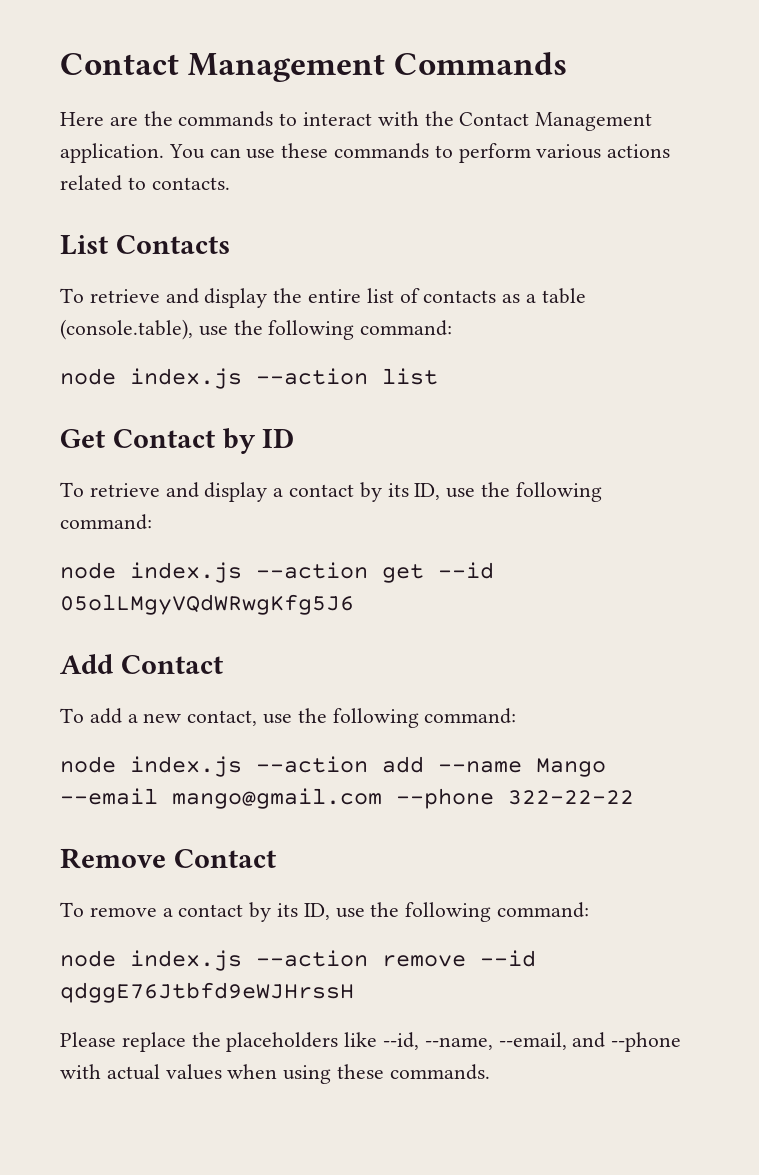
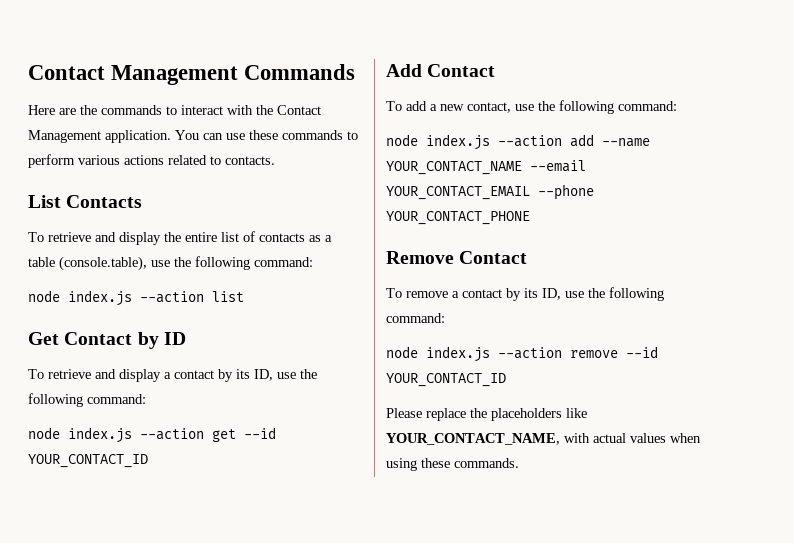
- node index.js --action get --id 05olLMgyVQdWRwgKfg5J6
+ node index.js --action get --id YOUR_CONTACT_ID
- node index.js --action add --name Mango --email mango@gmail.com --phone 322-22-22
+ node index.js --action add --name YOUR_CONTACT_NAME --email YOUR_CONTACT_EMAIL --phone YOUR_CONTACT_PHONE
- node index.js --action remove --id qdggE76Jtbfd9eWJHrssH
+ node index.js --action remove --id YOUR_CONTACT_ID
- Please replace the placeholders like --id, --name, --email, and --phone with actual values when using these commands.
+ Please replace the placeholders like YOUR_CONTACT_NAME, with actual values when using these commands.

